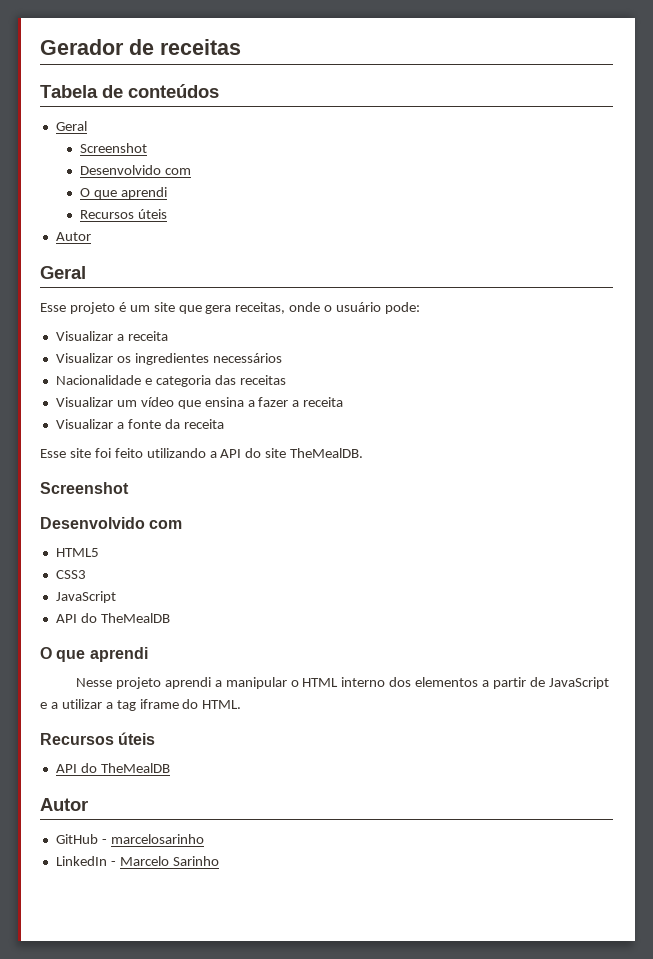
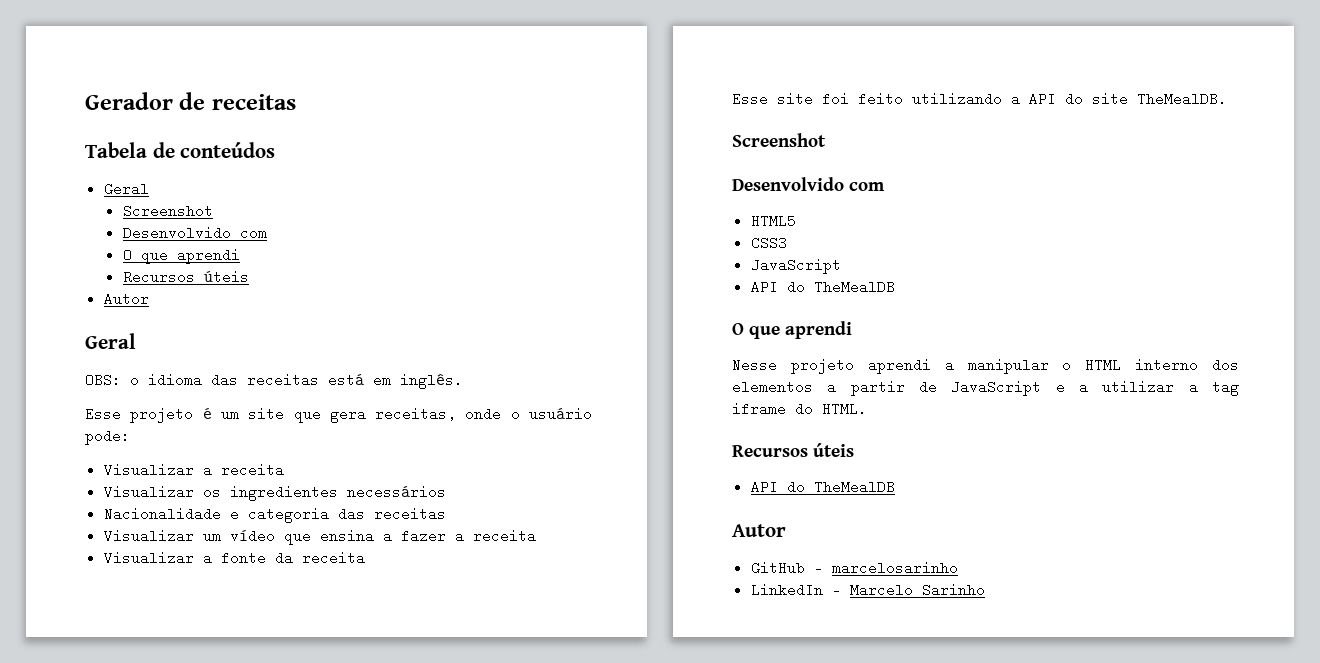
+ OBS: o idioma das receitas está em inglês.

